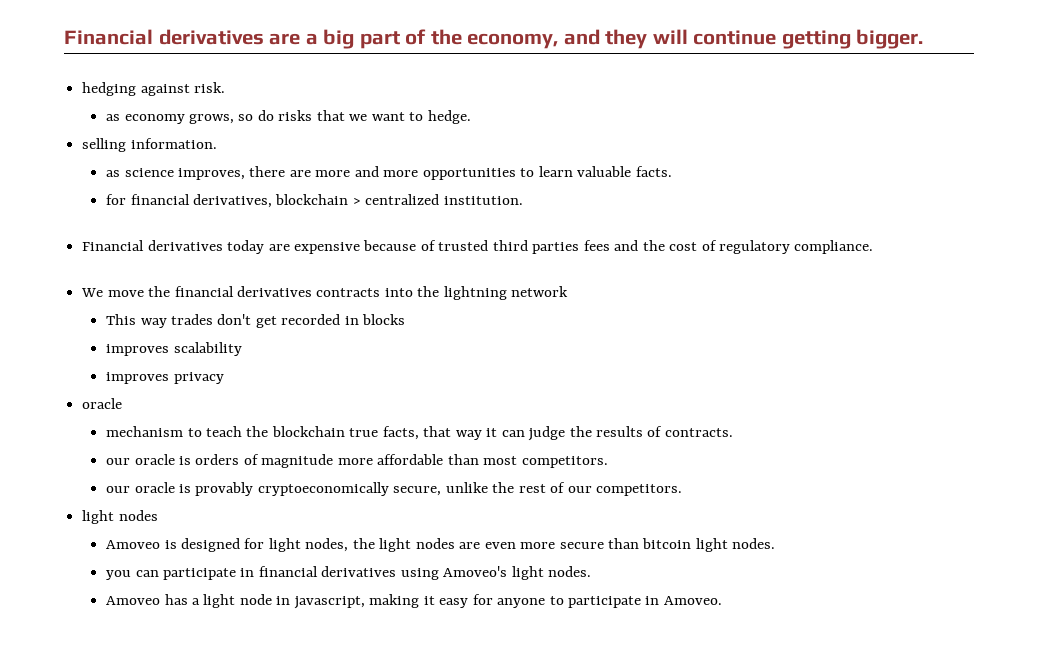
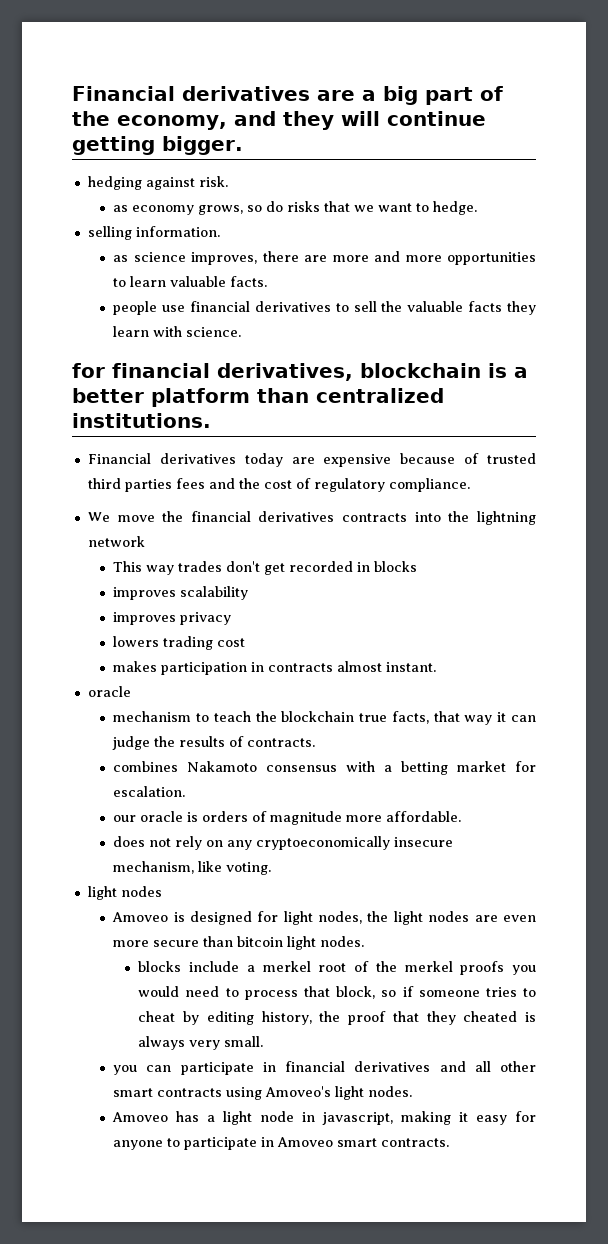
- for financial derivatives, blockchain > centralized institution.
+ people use financial derivatives to sell the valuable facts they learn with science.
+ for financial derivatives, blockchain is a better platform than centralized institutions.
+ lowers trading cost
+ makes participation in contracts almost instant.
+ combines Nakamoto consensus with a betting market for escalation.
- our oracle is orders of magnitude more affordable than most competitors.
- our oracle is provably cryptoeconomically secure, unlike the rest of our competitors.
+ our oracle is orders of magnitude more affordable.
+ does not rely on any cryptoeconomically insecure mechanism, like voting.
+ blocks include a merkel root of the merkel proofs you would need to process that block, so if someone tries to cheat by editing history, the proof that they cheated is always very small.
- you can participate in financial derivatives using Amoveo's light nodes.
+ you can participate in financial derivatives and all other smart contracts using Amoveo's light nodes.
- Amoveo has a light node in javascript, making it easy for anyone to participate in Amoveo.
+ Amoveo has a light node in javascript, making it easy for anyone to participate in Amoveo smart contracts.

